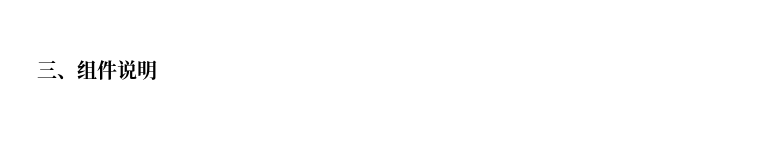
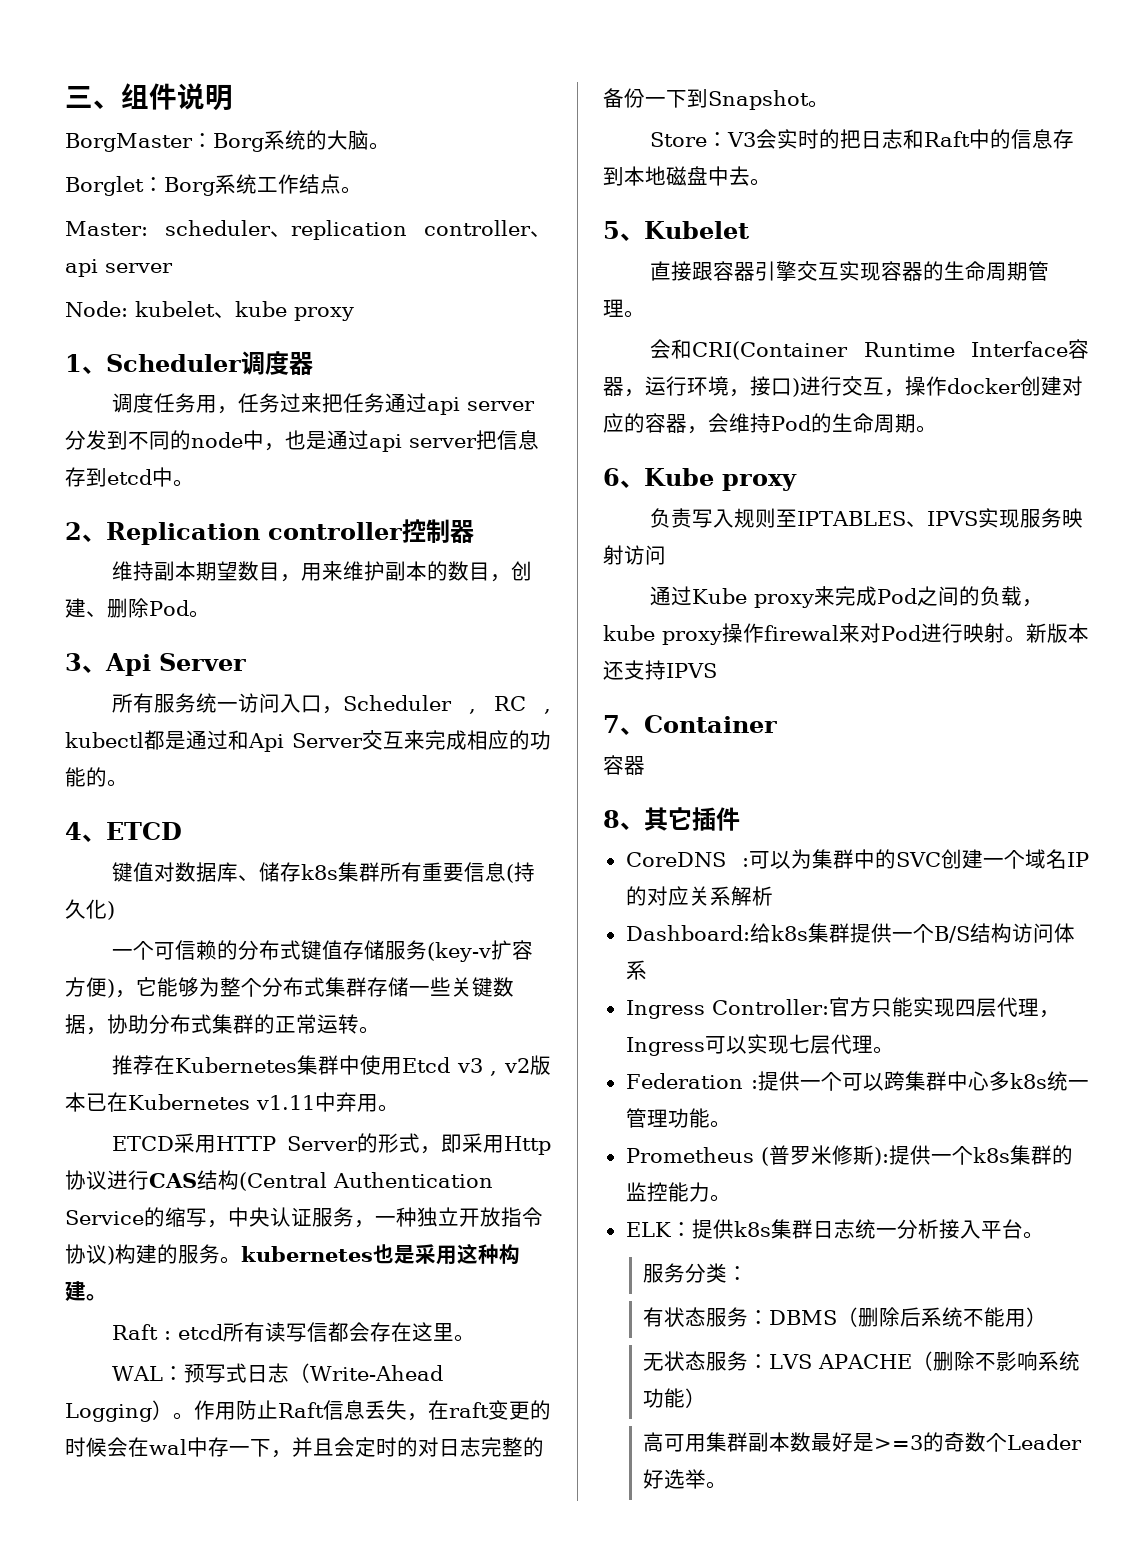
+ BorgMaster：Borg系统的大脑。
+ Borglet：Borg系统工作结点。
+ Master: scheduler、replication controller、api server
+ Node: kubelet、kube proxy
+ 1、Scheduler调度器
+ 调度任务用，任务过来把任务通过api server分发到不同的node中，也是通过api server把信息存到etcd中。
+ 2、Replication controller控制器
+ 维持副本期望数目，用来维护副本的数目，创建、删除Pod。
+ 3、Api Server
+ 所有服务统一访问入口，Scheduler , RC , kubectl都是通过和Api Server交互来完成相应的功能的。
+ 4、ETCD
+ 键值对数据库、储存k8s集群所有重要信息(持久化)
+ 一个可信赖的分布式键值存储服务(key-v扩容方便)，它能够为整个分布式集群存储一些关键数据，协助分布式集群的正常运转。
+ 推荐在Kubernetes集群中使用Etcd v3 , v2版本已在Kubernetes v1.11中弃用。
+ ETCD采用HTTP Server的形式，即采用Http协议进行CAS结构(Central Authentication Service的缩写，中央认证服务，一种独立开放指令协议)构建的服务。kubernetes也是采用这种构建。
+ Raft : etcd所有读写信都会存在这里。
+ WAL：预写式日志（Write-Ahead Logging）。作用防止Raft信息丢失，在raft变更的时候会在wal中存一下，并且会定时的对日志完整的备份一下到Snapshot。
+ Store：V3会实时的把日志和Raft中的信息存到本地磁盘中去。
+ 5、Kubelet
+ 直接跟容器引擎交互实现容器的生命周期管理。
+ 会和CRI(Container Runtime Interface容器，运行环境，接口)进行交互，操作docker创建对应的容器，会维持Pod的生命周期。
+ 6、Kube proxy
+ 负责写入规则至IPTABLES、IPVS实现服务映射访问
+ 通过Kube proxy来完成Pod之间的负载，kube proxy操作firewal来对Pod进行映射。新版本还支持IPVS
+ 7、Container
+ 容器
+ 8、其它插件
+ CoreDNS :可以为集群中的SVC创建一个域名IP的对应关系解析
+ Dashboard:给k8s集群提供一个B/S结构访问体系
+ Ingress Controller:官方只能实现四层代理，Ingress可以实现七层代理。
+ Federation :提供一个可以跨集群中心多k8s统一管理功能。
+ Prometheus (普罗米修斯):提供一个k8s集群的监控能力。
+ ELK：提供k8s集群日志统一分析接入平台。
+ 服务分类：
+ 有状态服务：DBMS（删除后系统不能用）
+ 无状态服务：LVS APACHE（删除不影响系统功能）
+ 高可用集群副本数最好是>=3的奇数个Leader好选举。

